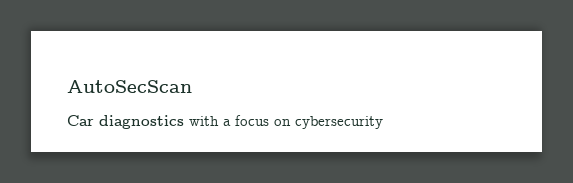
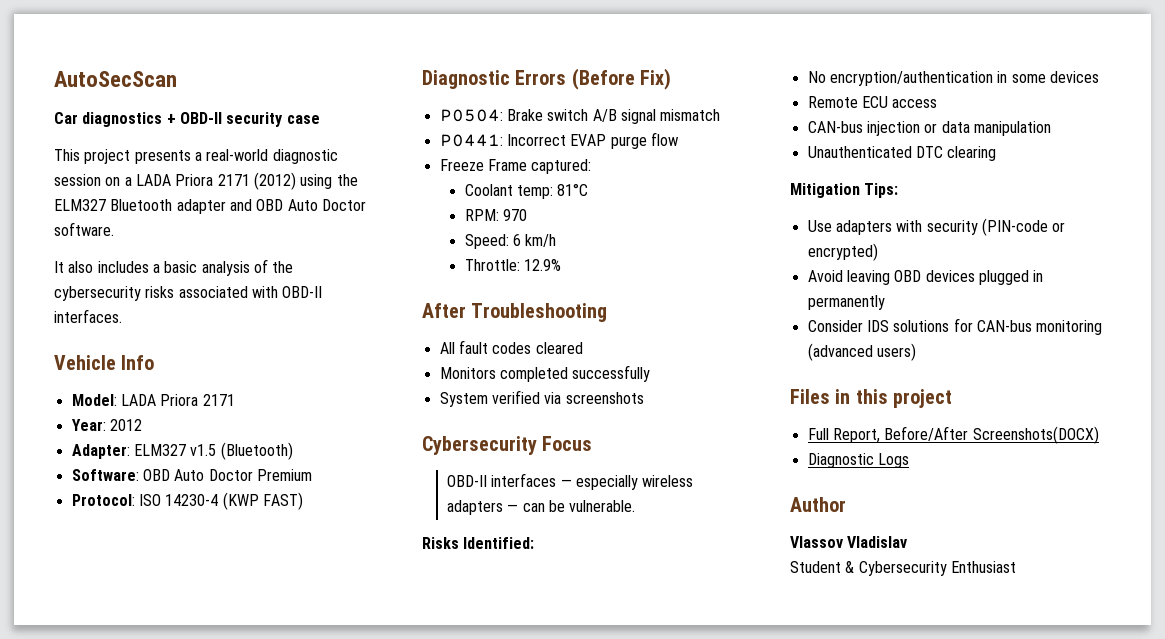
- Car diagnostics with a focus on cybersecurity
+ Car diagnostics + OBD-II security case
+ This project presents a real-world diagnostic session on a LADA Priora 2171 (2012) using the ELM327 Bluetooth adapter and OBD Auto Doctor software.
+ It also includes a basic analysis of the cybersecurity risks associated with OBD-II interfaces.
+ Vehicle Info
+ Model: LADA Priora 2171
+ Year: 2012
+ Adapter: ELM327 v1.5 (Bluetooth)
+ Software: OBD Auto Doctor Premium
+ Protocol: ISO 14230-4 (KWP FAST)
+ Diagnostic Errors (Before Fix)
+ P0504: Brake switch A/B signal mismatch
+ P0441: Incorrect EVAP purge flow
+ Freeze Frame captured:
+ Coolant temp: 81°C
+ RPM: 970
+ Speed: 6 km/h
+ Throttle: 12.9%
+ After Troubleshooting
+ All fault codes cleared
+ Monitors completed successfully
+ System verified via screenshots
+ Cybersecurity Focus
+ OBD-II interfaces — especially wireless adapters — can be vulnerable.
+ Risks Identified:
+ No encryption/authentication in some devices
+ Remote ECU access
+ CAN-bus injection or data manipulation
+ Unauthenticated DTC clearing
+ Mitigation Tips:
+ Use adapters with security (PIN-code or encrypted)
+ Avoid leaving OBD devices plugged in permanently
+ Consider IDS solutions for CAN-bus monitoring (advanced users)
+ Files in this project
+ Full Report, Before/After Screenshots(DOCX)
+ Diagnostic Logs
+ Author
+ Vlassov Vladislav
+ Student & Cybersecurity Enthusiast

